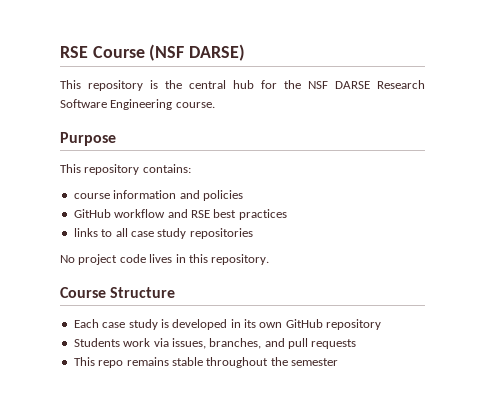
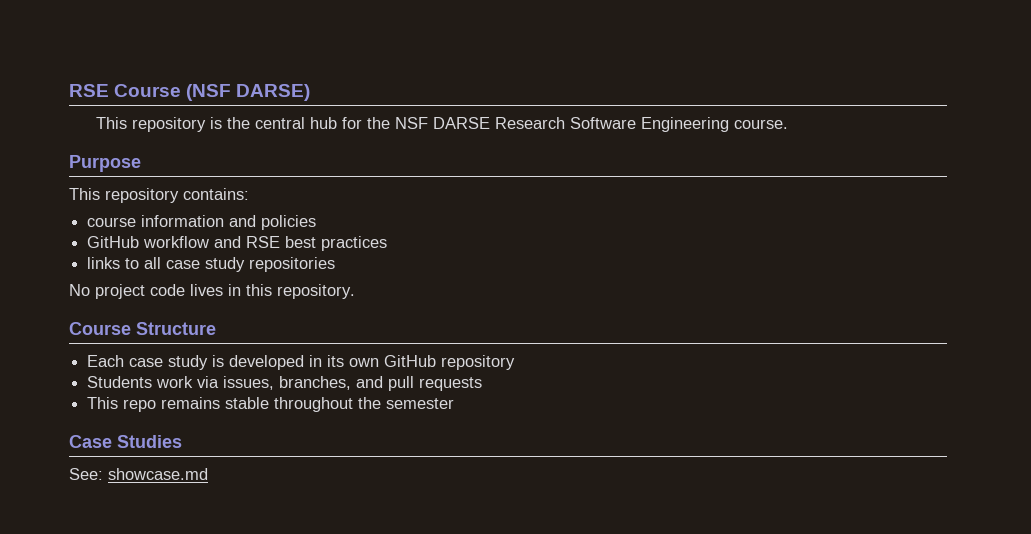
+ Case Studies
+ See: showcase.md

